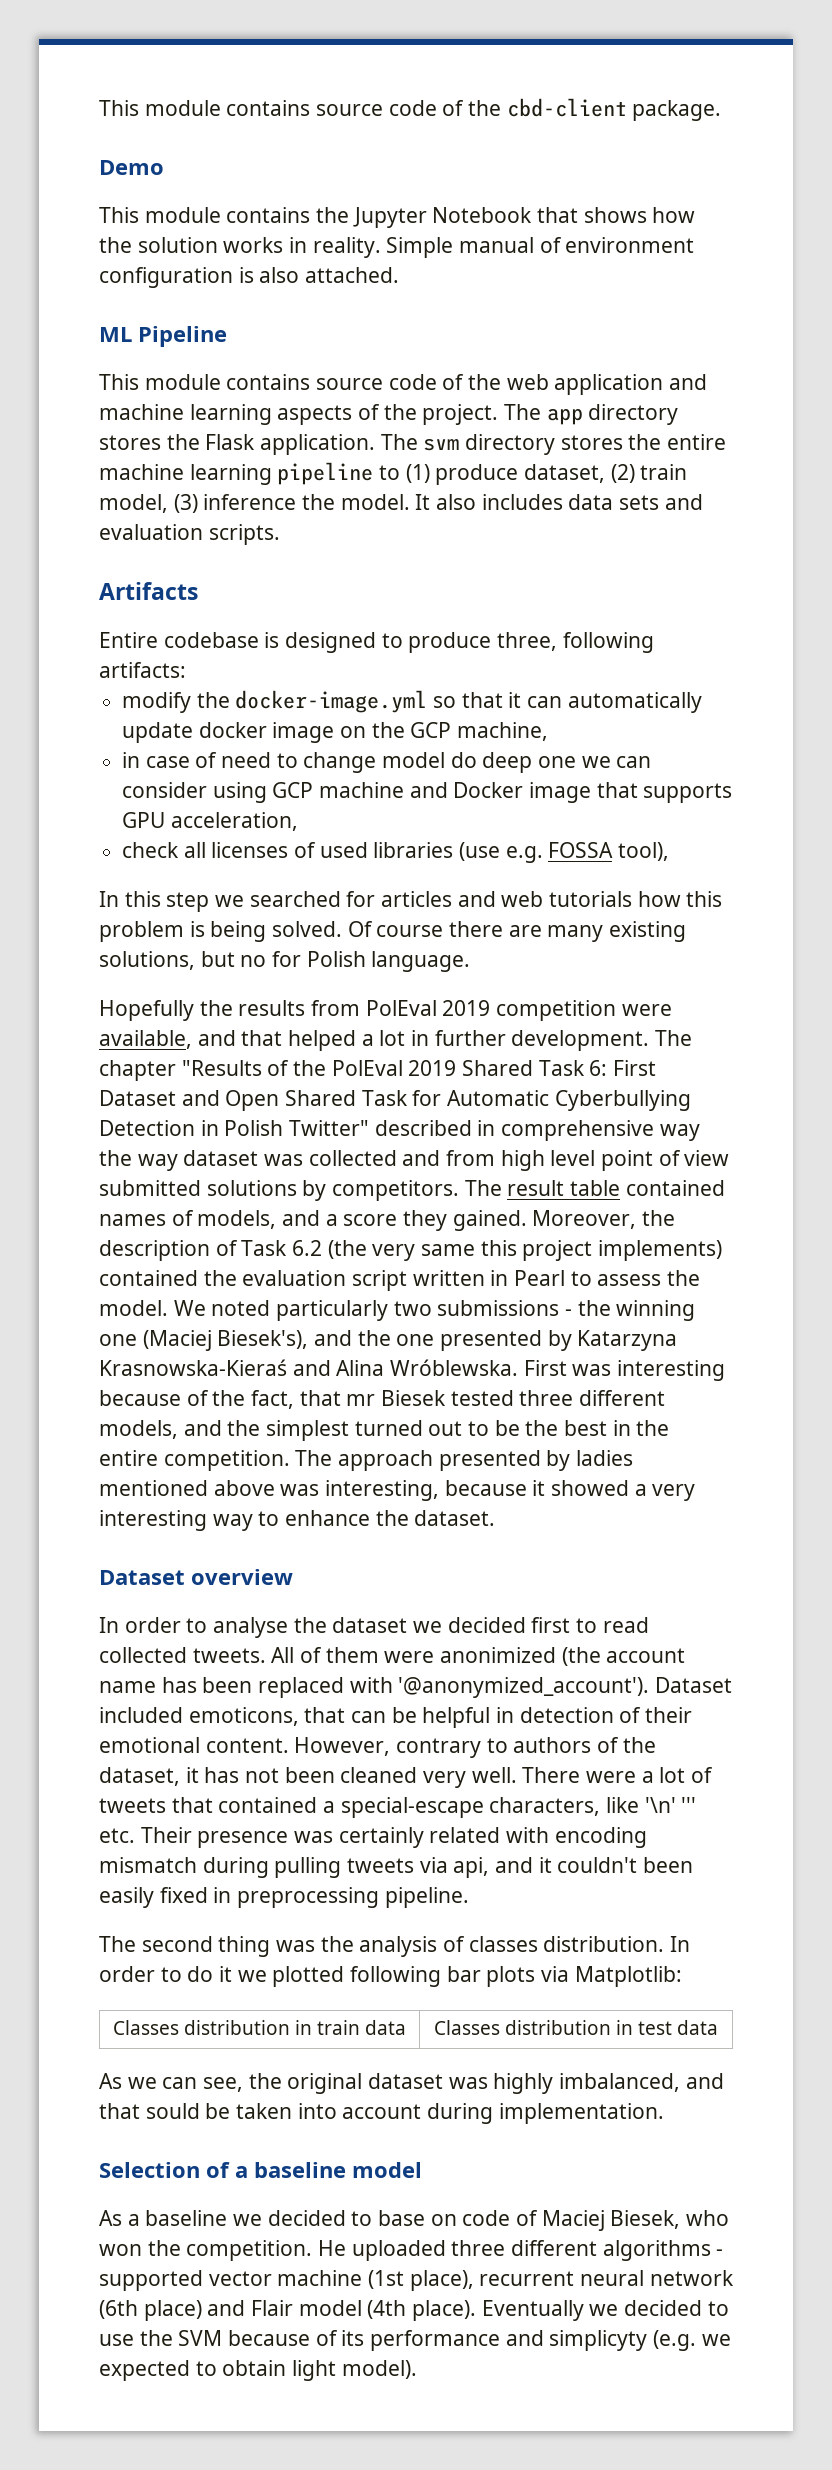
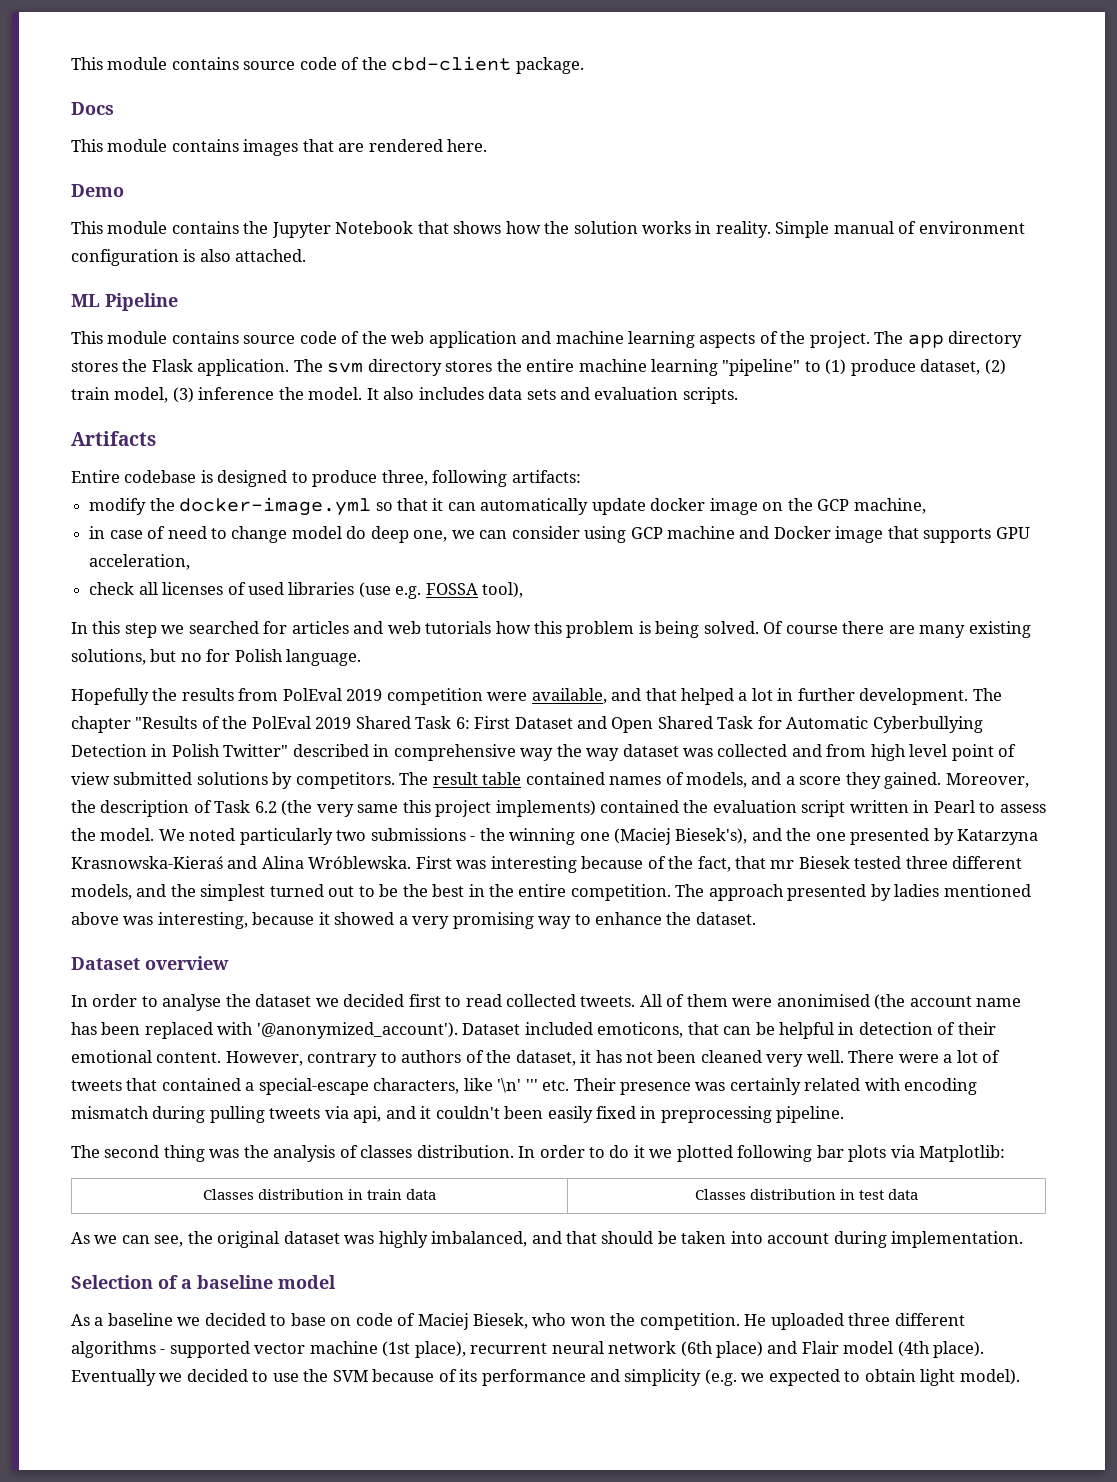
+ Docs
+ This module contains images that are rendered here.
- The svm directory stores the entire machine learning pipeline to (1) produce dataset, (2) train model, (3) inference the model.
+ The svm directory stores the entire machine learning "pipeline" to (1) produce dataset, (2) train model, (3) inference the model.
- in case of need to change model do deep one we can consider using GCP machine and Docker image that supports GPU acceleration,
+ in case of need to change model do deep one, we can consider using GCP machine and Docker image that supports GPU acceleration,
- The approach presented by ladies mentioned above was interesting, because it showed a very interesting way to enhance the dataset.
+ The approach presented by ladies mentioned above was interesting, because it showed a very promising way to enhance the dataset.
- All of them were anonimized (the account name has been replaced with '@anonymized_account').
+ All of them were anonimised (the account name has been replaced with '@anonymized_account').
- As we can see, the original dataset was highly imbalanced, and that sould be taken into account during implementation.
+ As we can see, the original dataset was highly imbalanced, and that should be taken into account during implementation.
- Eventually we decided to use the SVM because of its performance and simplicyty (e.g. we expected to obtain light model).
+ Eventually we decided to use the SVM because of its performance and simplicity (e.g. we expected to obtain light model).

